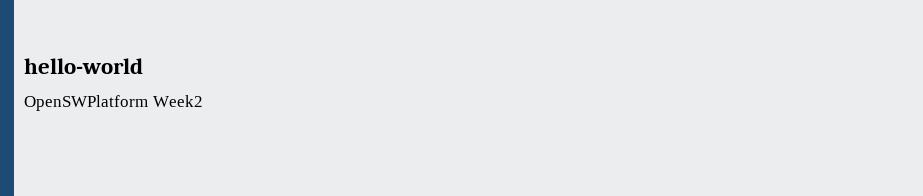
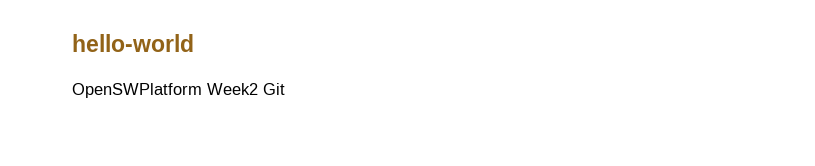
- OpenSWPlatform Week2
+ OpenSWPlatform Week2 Git

